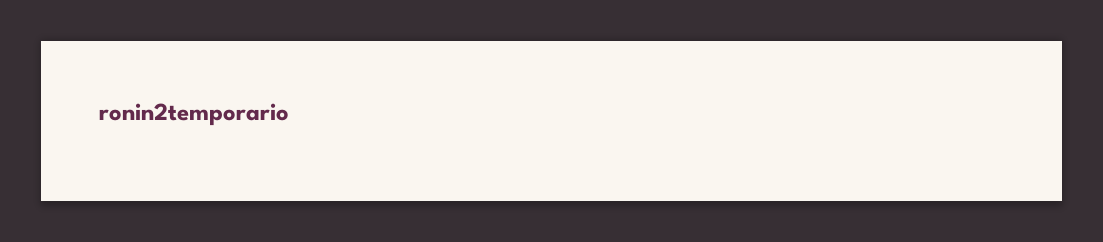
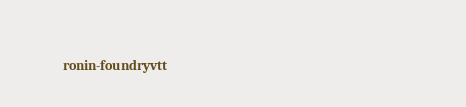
- ronin2temporario
+ ronin-foundryvtt

